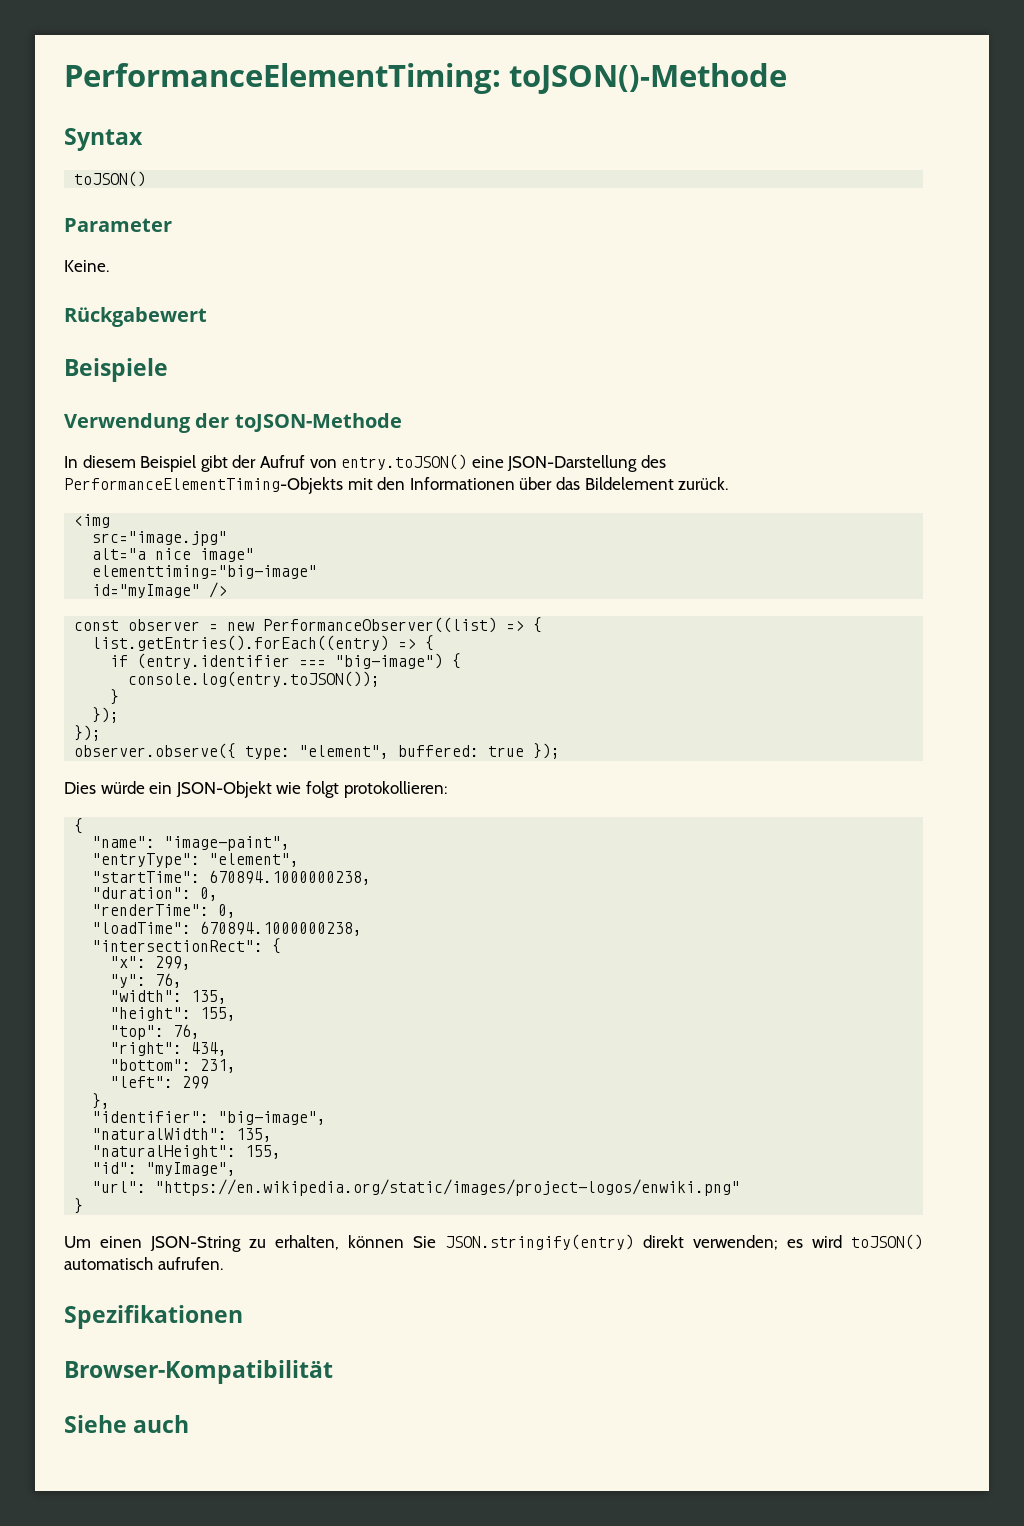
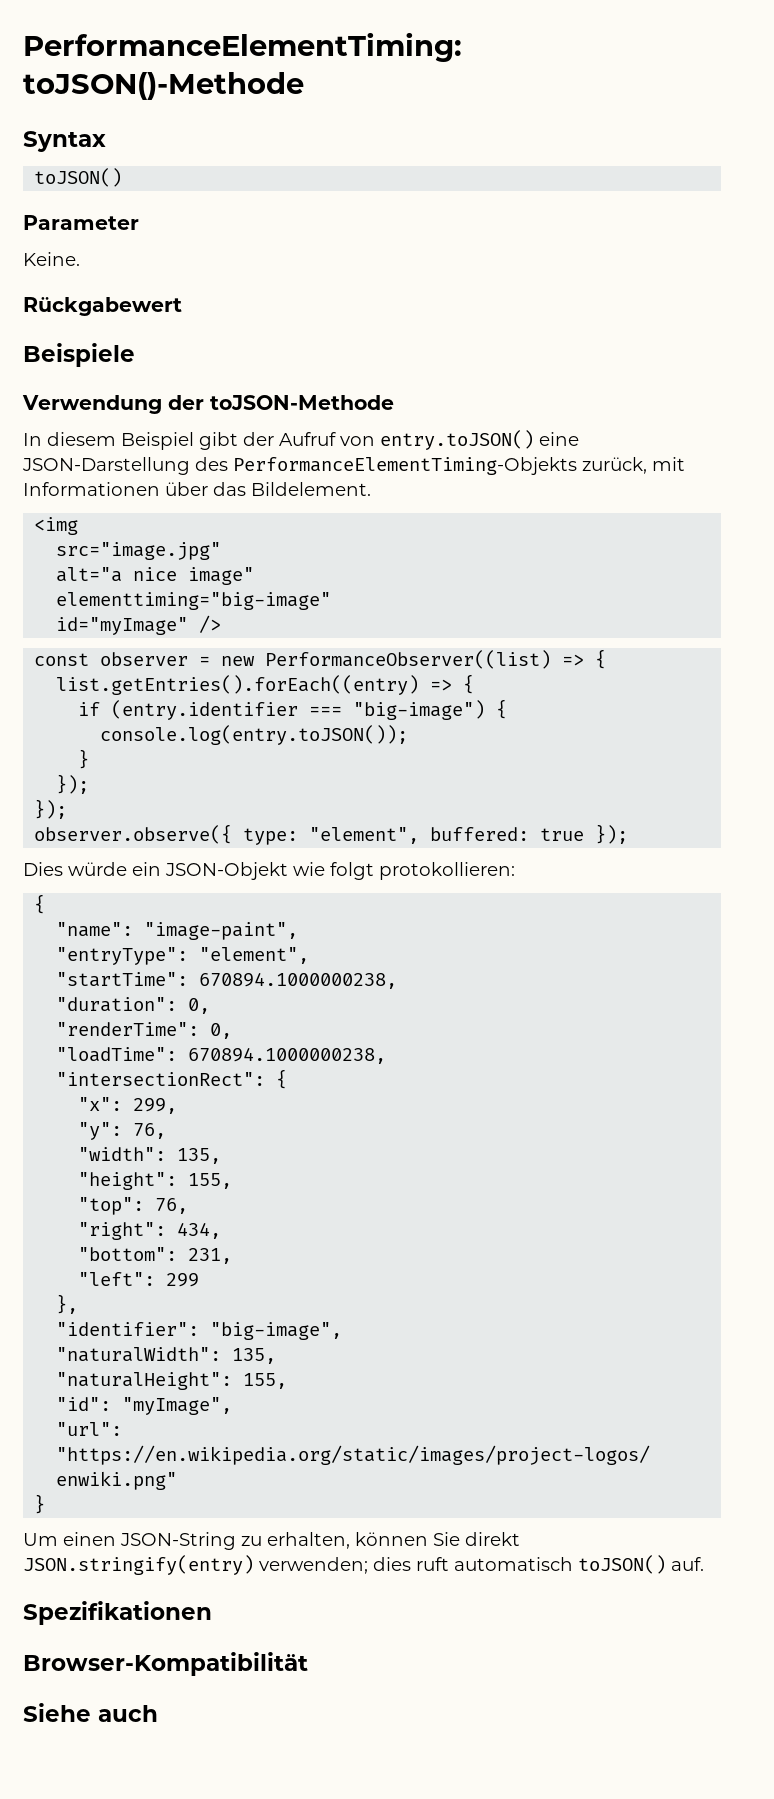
- In diesem Beispiel gibt der Aufruf von entry.toJSON() eine JSON-Darstellung des PerformanceElementTiming-Objekts mit den Informationen über das Bildelement zurück.
+ In diesem Beispiel gibt der Aufruf von entry.toJSON() eine JSON-Darstellung des PerformanceElementTiming-Objekts zurück, mit Informationen über das Bildelement.
- Um einen JSON-String zu erhalten, können Sie JSON.stringify(entry) direkt verwenden; es wird toJSON() automatisch aufrufen.
+ Um einen JSON-String zu erhalten, können Sie direkt JSON.stringify(entry) verwenden; dies ruft automatisch toJSON() auf.

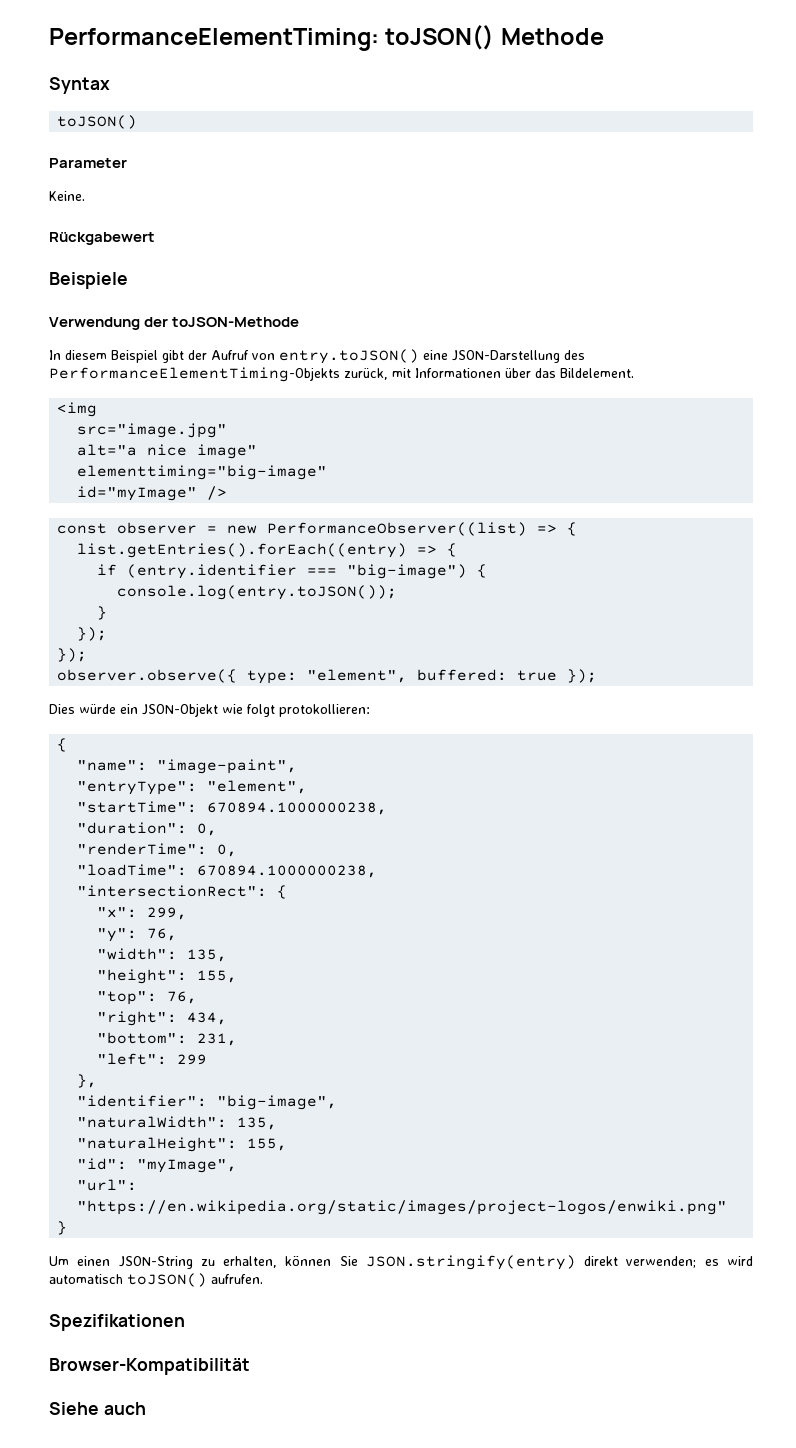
- PerformanceElementTiming: toJSON()-Methode
+ PerformanceElementTiming: toJSON() Methode
- Um einen JSON-String zu erhalten, können Sie direkt JSON.stringify(entry) verwenden; dies ruft automatisch toJSON() auf.
+ Um einen JSON-String zu erhalten, können Sie JSON.stringify(entry) direkt verwenden; es wird automatisch toJSON() aufrufen.

